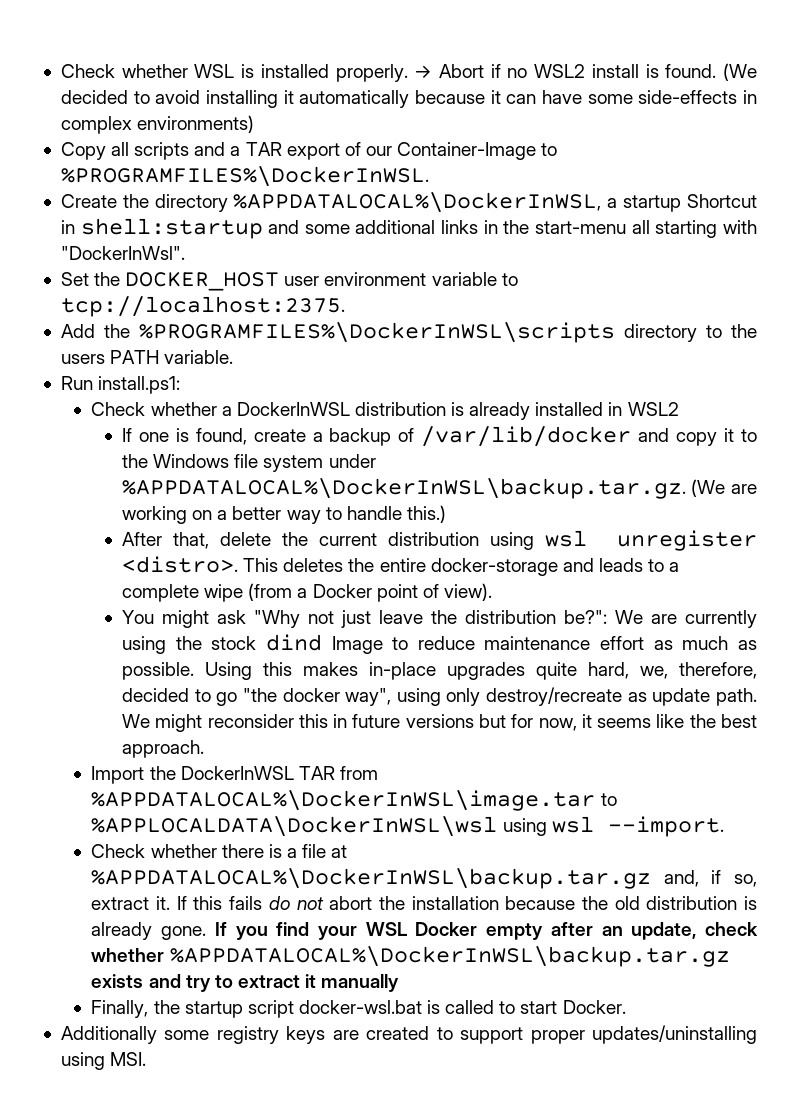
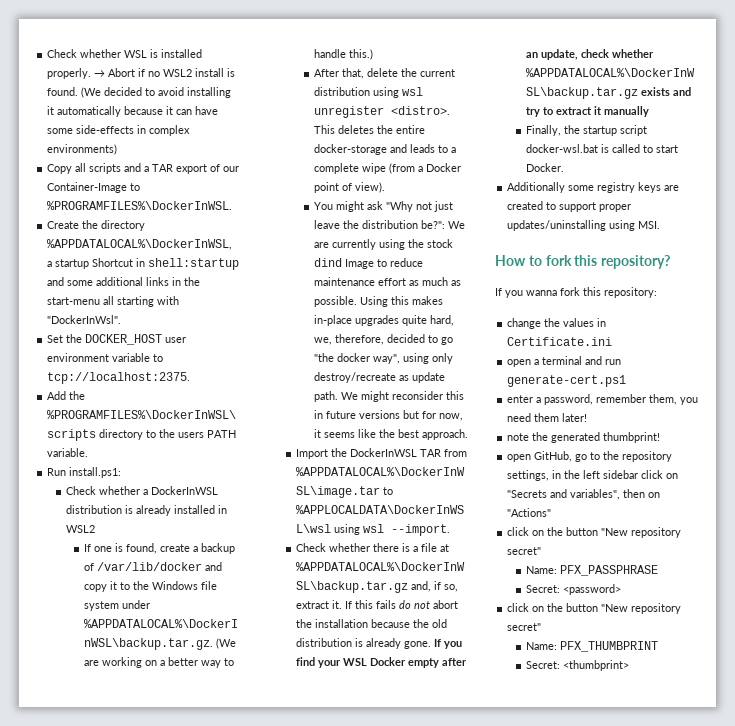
+ How to fork this repository?
+ If you wanna fork this repository:
+ change the values in Certificate.ini
+ open a terminal and run generate-cert.ps1
+ enter a password, remember them, you need them later!
+ note the generated thumbprint!
+ open GitHub, go to the repository settings, in the left sidebar click on "Secrets and variables", then on "Actions"
+ click on the button "New repository secret"
+ Name: PFX_PASSPHRASE
+ Secret: <password>
+ click on the button "New repository secret"
+ Name: PFX_THUMBPRINT
+ Secret: <thumbprint>

